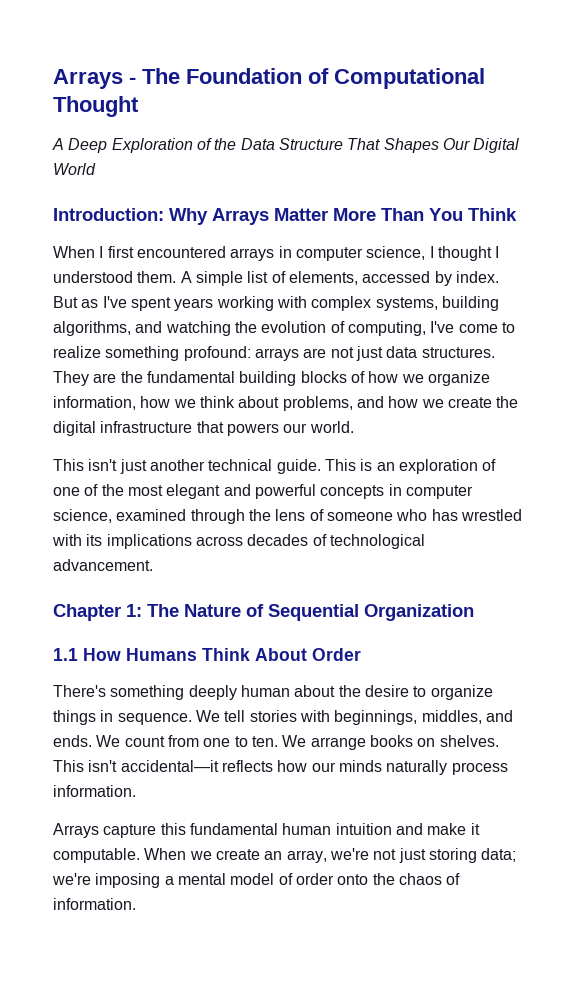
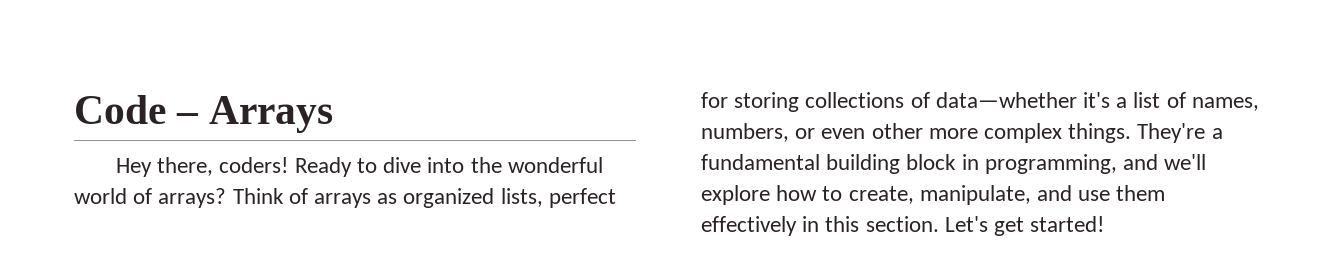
- Arrays - The Foundation of Computational Thought
- A Deep Exploration of the Data Structure That Shapes Our Digital World
- Introduction: Why Arrays Matter More Than You Think
- When I first encountered arrays in computer science, I thought I understood them. A simple list of elements, accessed by index. But as I've spent years working with complex systems, building algorithms, and watching the evolution of computing, I've come to realize something profound: arrays are not just data structures. They are the fundamental building blocks of how we organize information, how we think about problems, and how we create the digital infrastructure that powers our world.
- This isn't just another technical guide. This is an exploration of one of the most elegant and powerful concepts in computer science, examined through the lens of someone who has wrestled with its implications across decades of technological advancement.
- Chapter 1: The Nature of Sequential Organization
- 1.1 How Humans Think About Order
- There's something deeply human about the desire to organize things in sequence. We tell stories with beginnings, middles, and ends. We count from one to ten. We arrange books on shelves. This isn't accidental—it reflects how our minds naturally process information.
- Arrays capture this fundamental human intuition and make it computable. When we create an array, we're not just storing data; we're imposing a mental model of order onto the chaos of information.
+ Code – Arrays
+ Hey there, coders! Ready to dive into the wonderful world of arrays? Think of arrays as organized lists, perfect for storing collections of data—whether it's a list of names, numbers, or even other more complex things. They're a fundamental building block in programming, and we'll explore how to create, manipulate, and use them effectively in this section. Let's get started!

